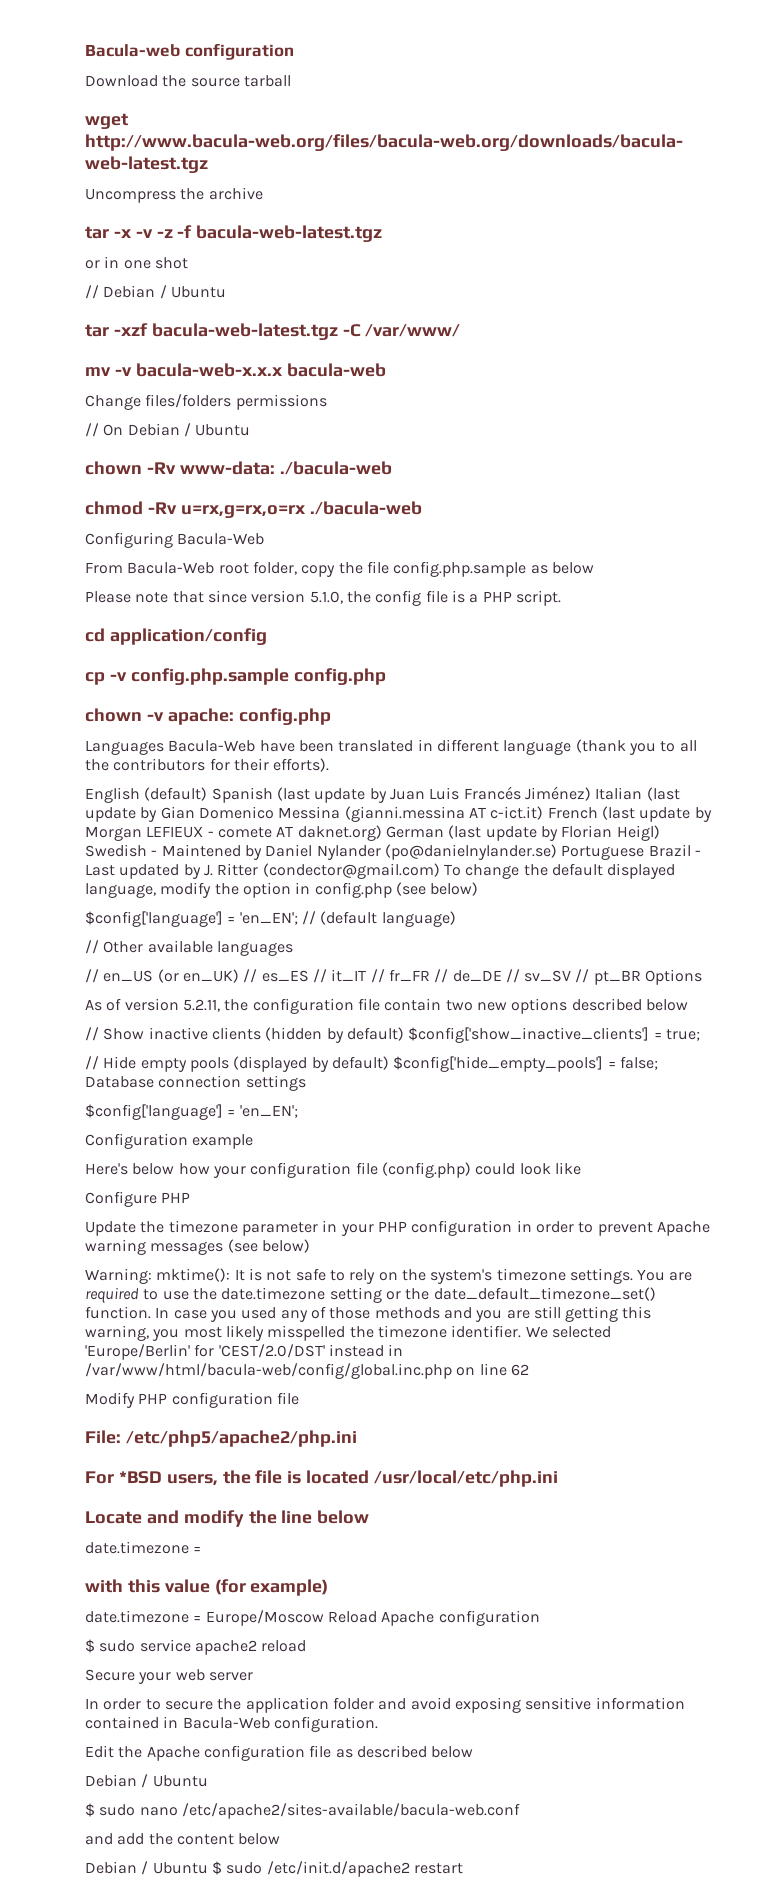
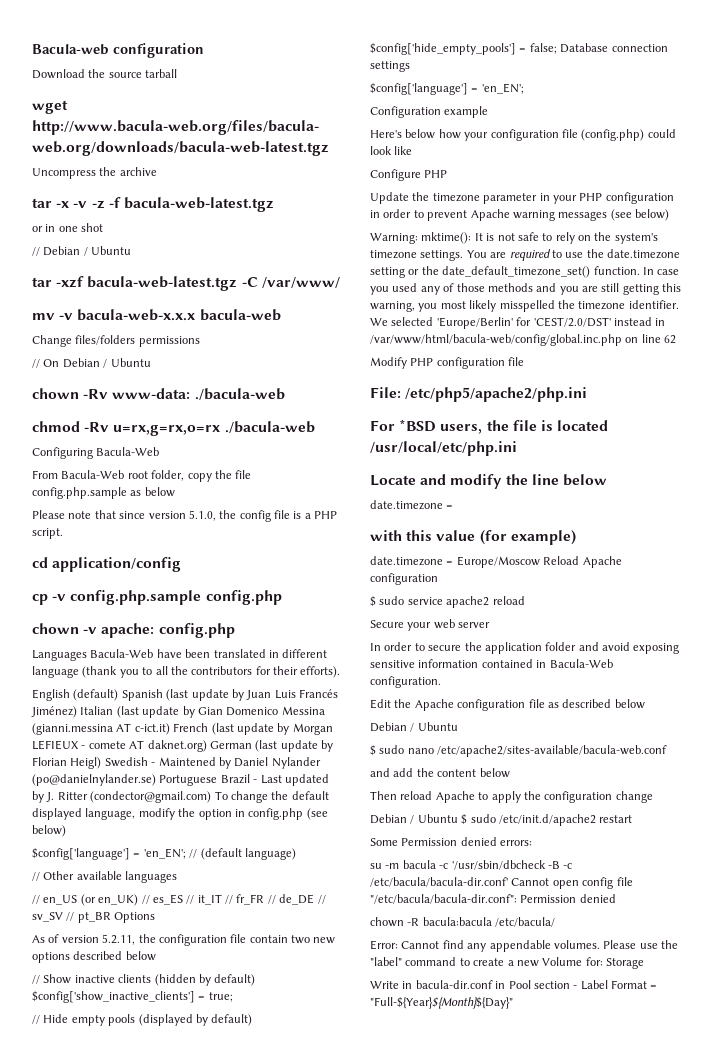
+ Then reload Apache to apply the configuration change
+ Some Permission denied errors:
+ su -m bacula -c '/usr/sbin/dbcheck -B -c /etc/bacula/bacula-dir.conf' Cannot open config file "/etc/bacula/bacula-dir.conf": Permission denied
+ chown -R bacula:bacula /etc/bacula/
+ Error: Cannot find any appendable volumes. Please use the "label" command to create a new Volume for: Storage
+ Write in bacula-dir.conf in Pool section - Label Format = "Full-${Year}${Month}${Day}"

